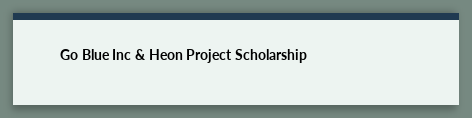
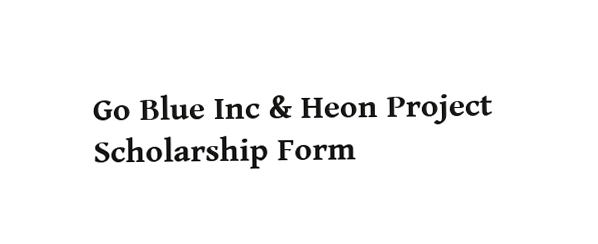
- Go Blue Inc & Heon Project Scholarship
+ Go Blue Inc & Heon Project Scholarship Form

